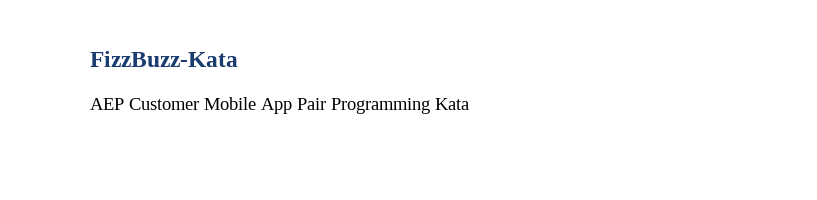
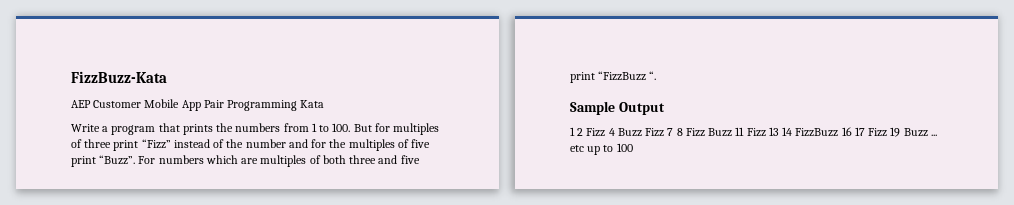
+ Write a program that prints the numbers from 1 to 100. But for multiples of three print “Fizz” instead of the number and for the multiples of five print “Buzz”. For numbers which are multiples of both three and five print “FizzBuzz “.
+ Sample Output
+ 1 2 Fizz 4 Buzz Fizz 7 8 Fizz Buzz 11 Fizz 13 14 FizzBuzz 16 17 Fizz 19 Buzz ... etc up to 100

